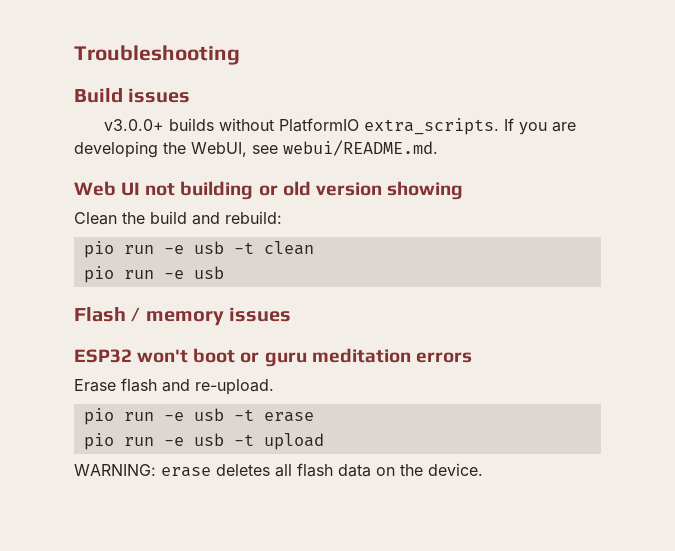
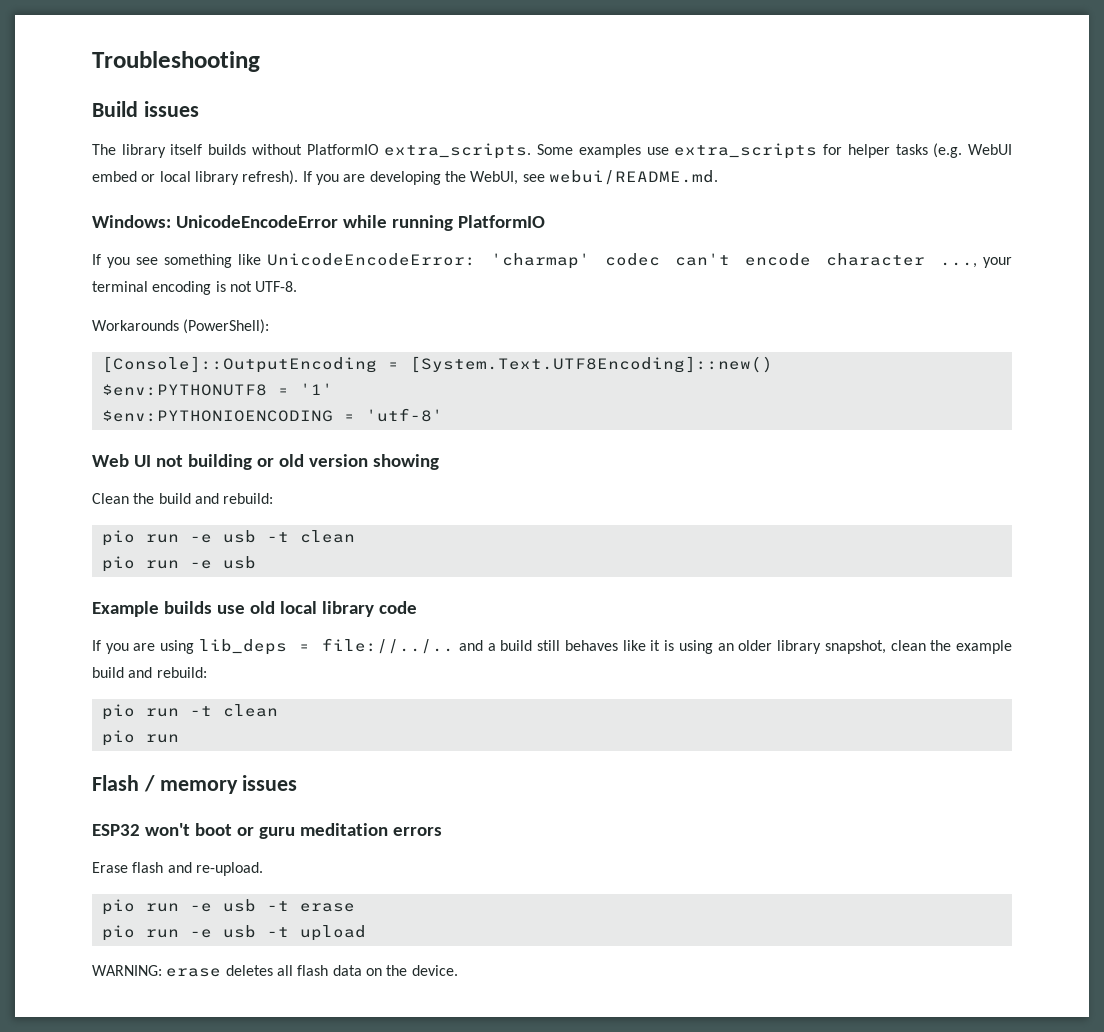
- v3.0.0+ builds without PlatformIO extra_scripts.
+ The library itself builds without PlatformIO extra_scripts.
+ Some examples use extra_scripts for helper tasks (e.g. WebUI embed or local library refresh).
+ Windows: UnicodeEncodeError while running PlatformIO
+ If you see something like UnicodeEncodeError: 'charmap' codec can't encode character ..., your terminal encoding is not UTF-8.
+ Workarounds (PowerShell):
+ [Console]::OutputEncoding = [System.Text.UTF8Encoding]::new()
+ $env:PYTHONUTF8 = '1'
+ $env:PYTHONIOENCODING = 'utf-8'
+ Example builds use old local library code
+ If you are using lib_deps = file://../.. and a build still behaves like it is using an older library snapshot, clean the example build and rebuild:
+ pio run -t clean
+ pio run

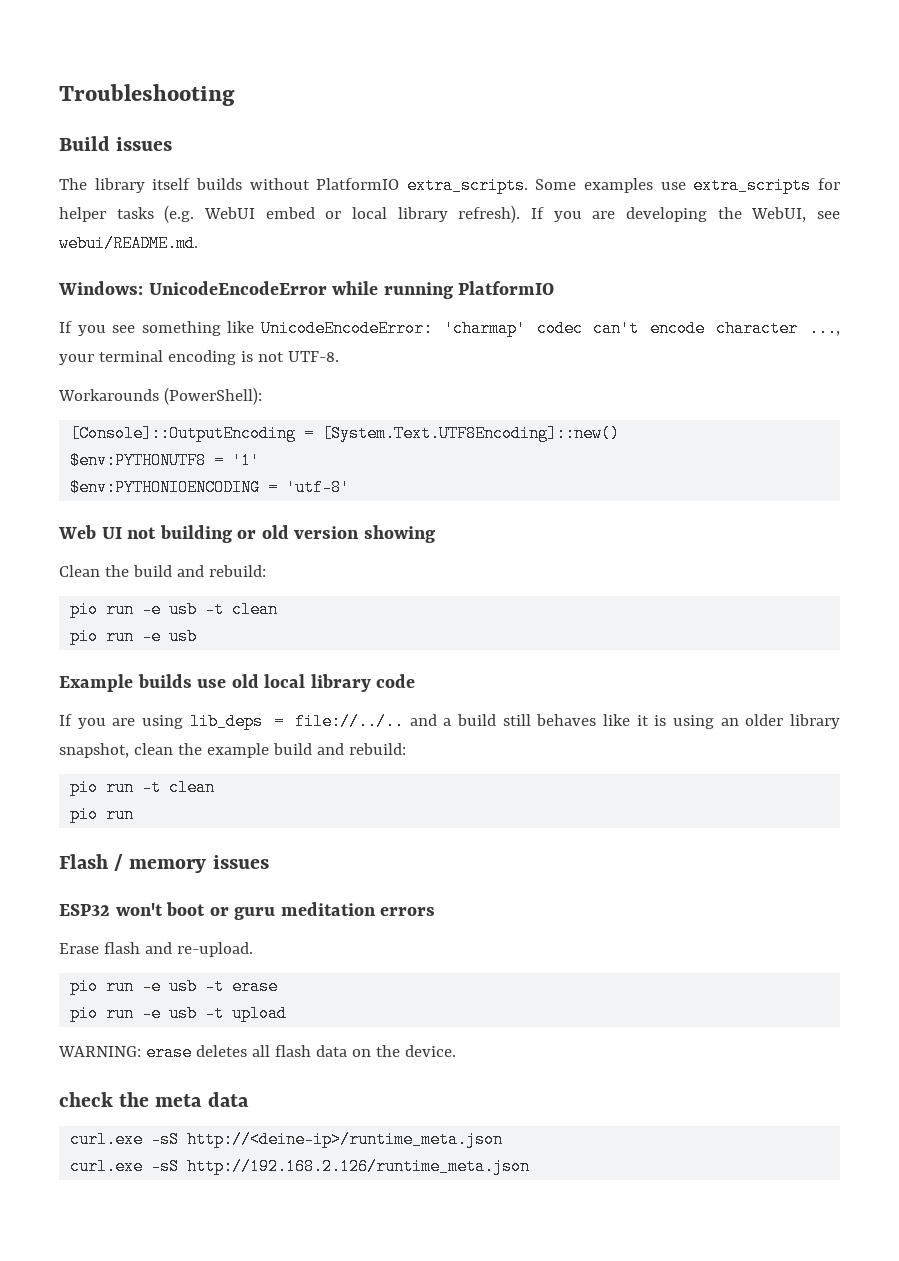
+ check the meta data
+ curl.exe -sS http://<deine-ip>/runtime_meta.json
+ curl.exe -sS http://192.168.2.126/runtime_meta.json

